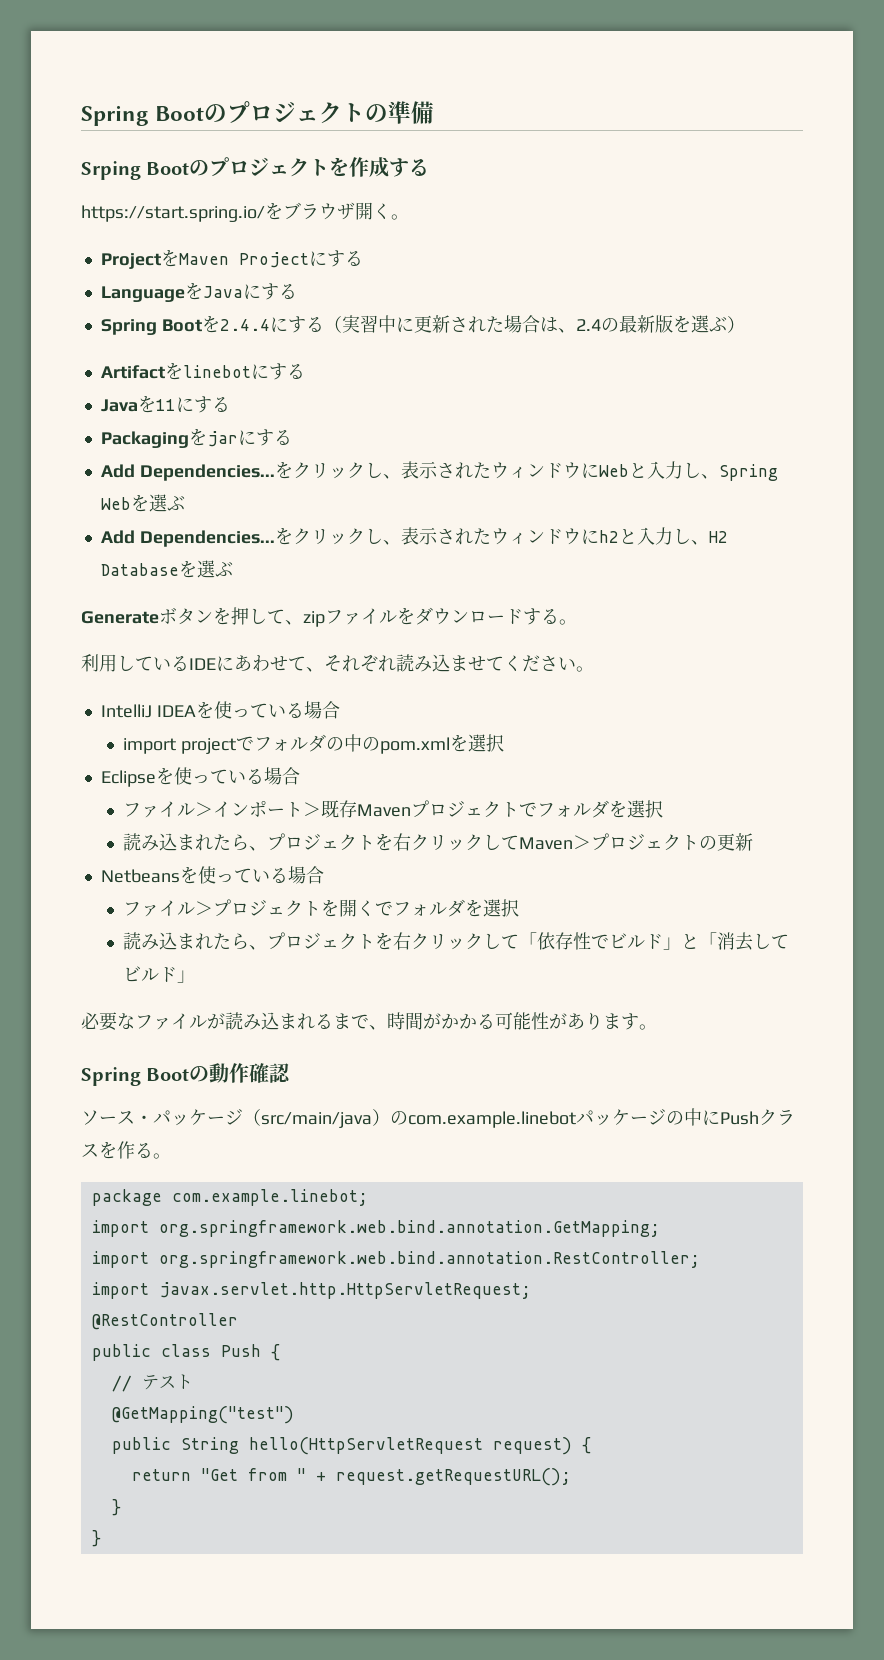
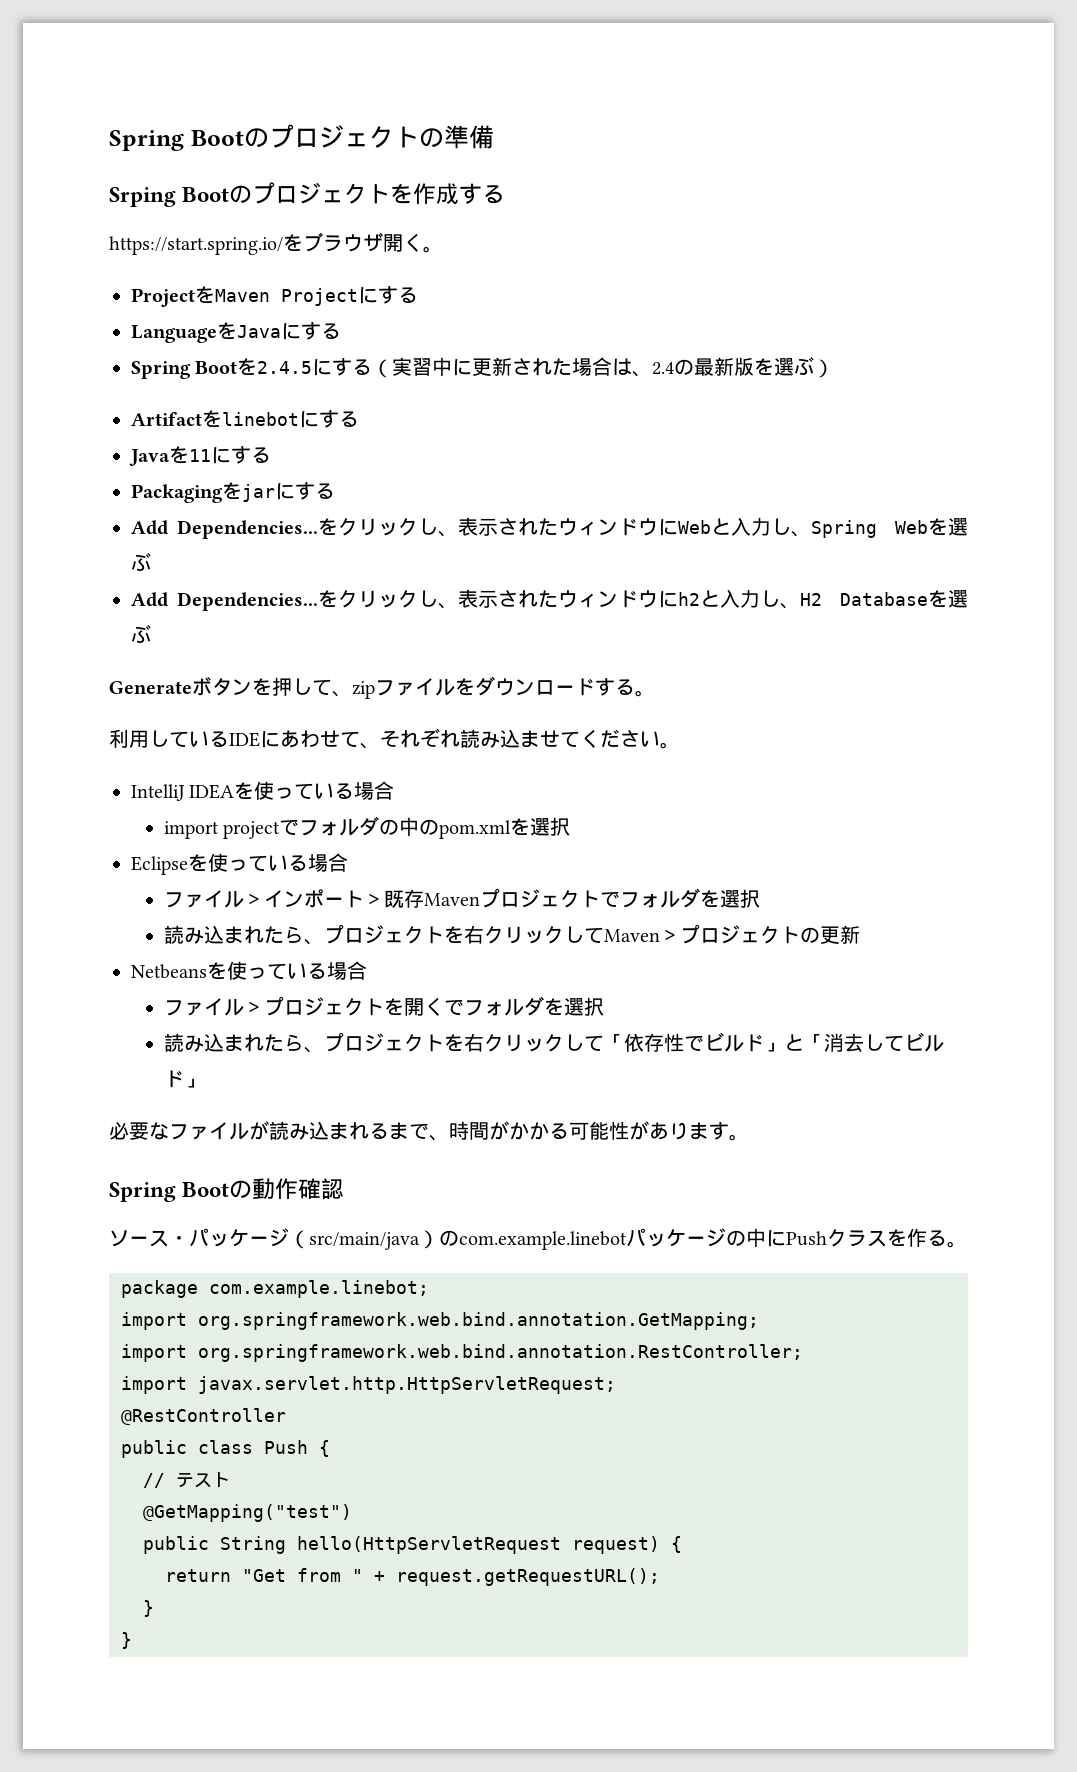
- Spring Bootを2.4.4にする（実習中に更新された場合は、2.4の最新版を選ぶ）
+ Spring Bootを2.4.5にする（実習中に更新された場合は、2.4の最新版を選ぶ）

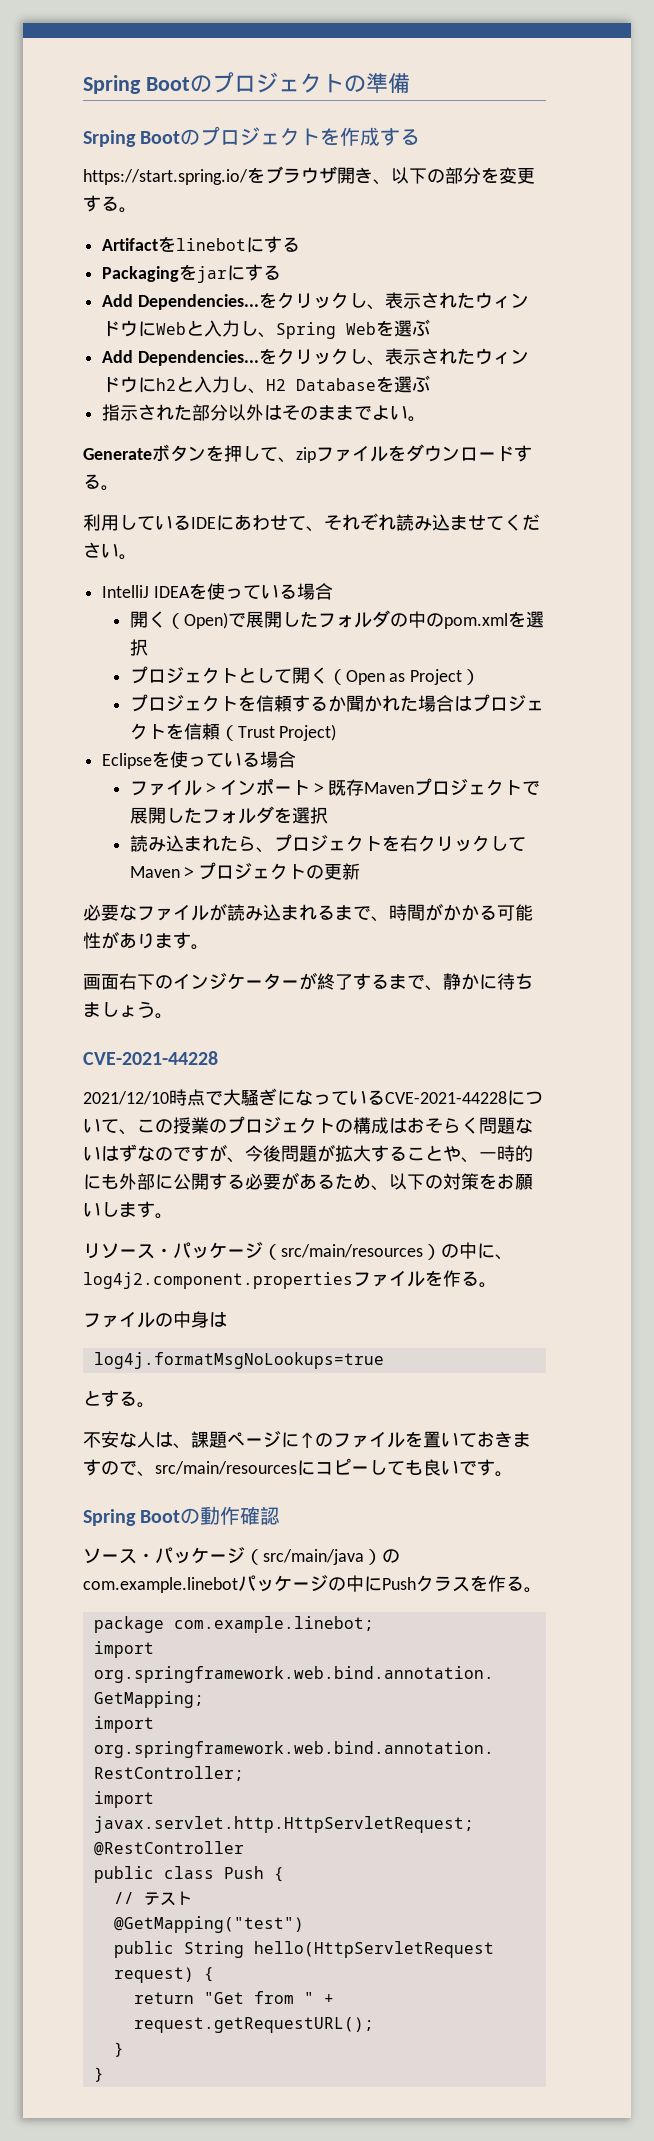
- https://start.spring.io/をブラウザ開く。
- ProjectをMaven Projectにする
- LanguageをJavaにする
- Spring Bootを2.4.5にする（実習中に更新された場合は、2.4の最新版を選ぶ）
+ https://start.spring.io/をブラウザ開き、以下の部分を変更する。
- Javaを11にする
+ 指示された部分以外はそのままでよい。
- import projectでフォルダの中のpom.xmlを選択
+ 開く（Open)で展開したフォルダの中のpom.xmlを選択
+ プロジェクトとして開く（Open as Project）
+ プロジェクトを信頼するか聞かれた場合はプロジェクトを信頼（Trust Project)
- ファイル＞インポート＞既存Mavenプロジェクトでフォルダを選択
+ ファイル＞インポート＞既存Mavenプロジェクトで展開したフォルダを選択
- Netbeansを使っている場合
- ファイル＞プロジェクトを開くでフォルダを選択
- 読み込まれたら、プロジェクトを右クリックして「依存性でビルド」と「消去してビルド」
+ 画面右下のインジケーターが終了するまで、静かに待ちましょう。
+ CVE-2021-44228
+ 2021/12/10時点で大騒ぎになっているCVE-2021-44228について、この授業のプロジェクトの構成はおそらく問題ないはずなのですが、今後問題が拡大することや、一時的にも外部に公開する必要があるため、以下の対策をお願いします。
+ リソース・パッケージ（src/main/resources）の中に、log4j2.component.propertiesファイルを作る。
+ ファイルの中身は
+ log4j.formatMsgNoLookups=true
+ とする。
+ 不安な人は、課題ページに↑のファイルを置いておきますので、src/main/resourcesにコピーしても良いです。

